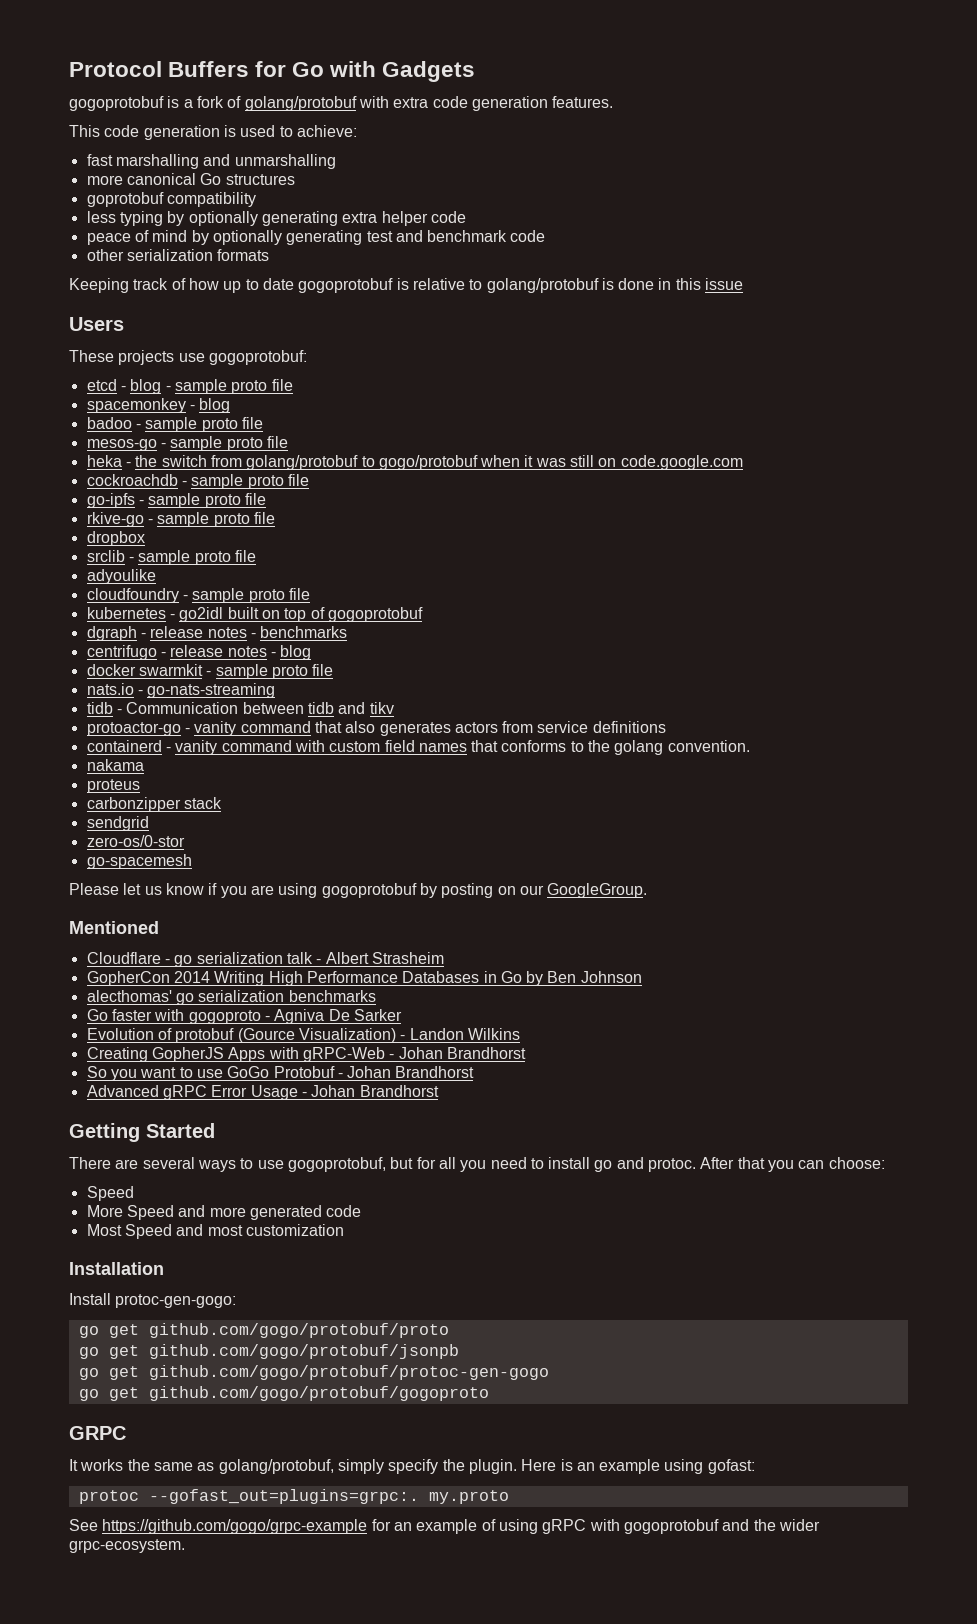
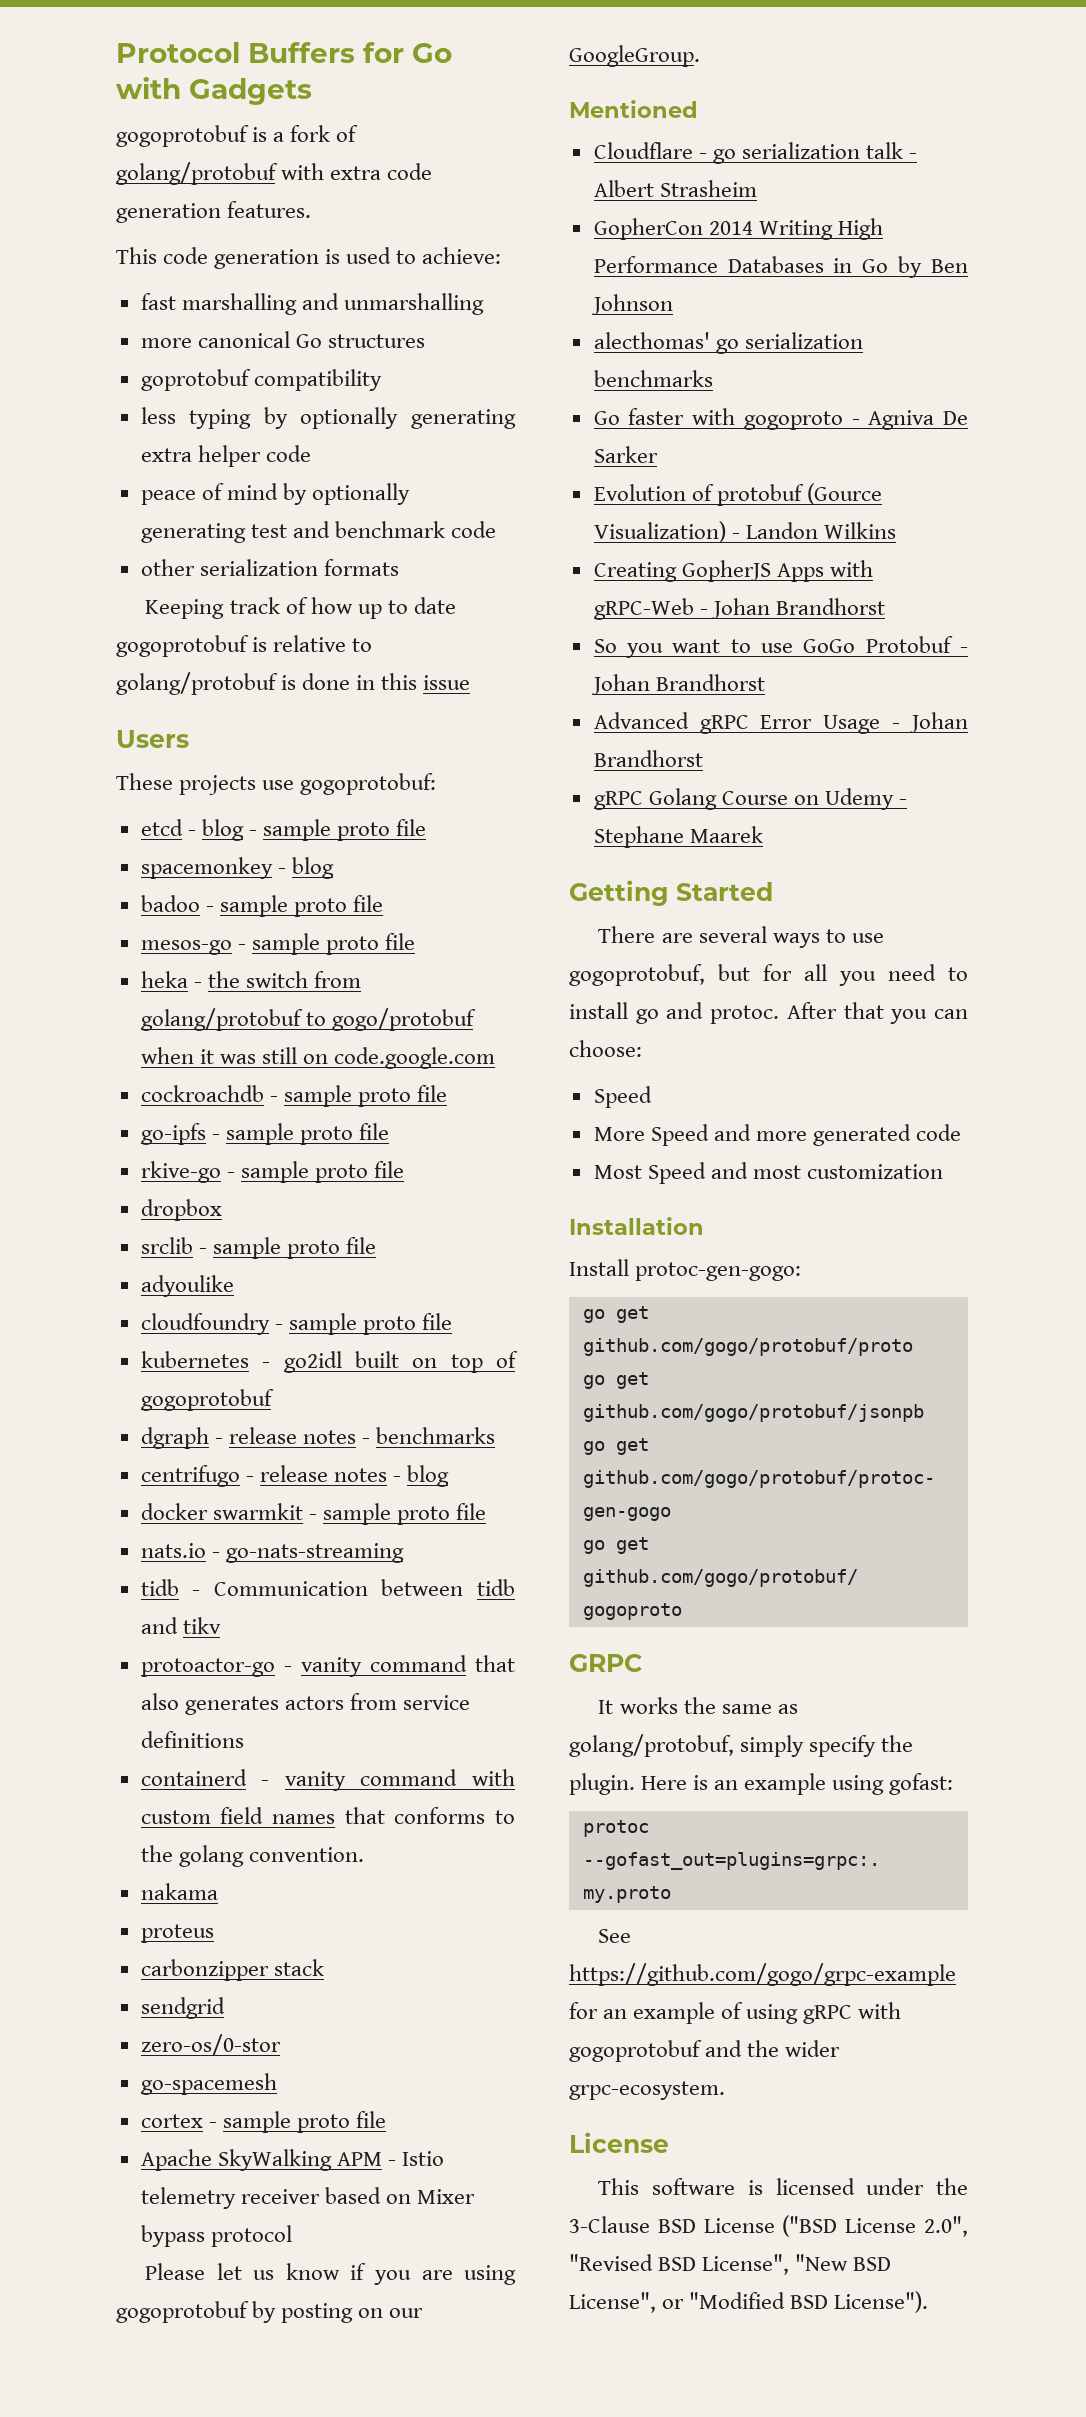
+ cortex - sample proto file
+ Apache SkyWalking APM - Istio telemetry receiver based on Mixer bypass protocol
+ gRPC Golang Course on Udemy - Stephane Maarek
  See https://github.com/gogo/grpc-example for an example of using gRPC with gogoprotobuf and the wider grpc-ecosystem.
+ License
+ This software is licensed under the 3-Clause BSD License ("BSD License 2.0", "Revised BSD License", "New BSD License", or "Modified BSD License").

